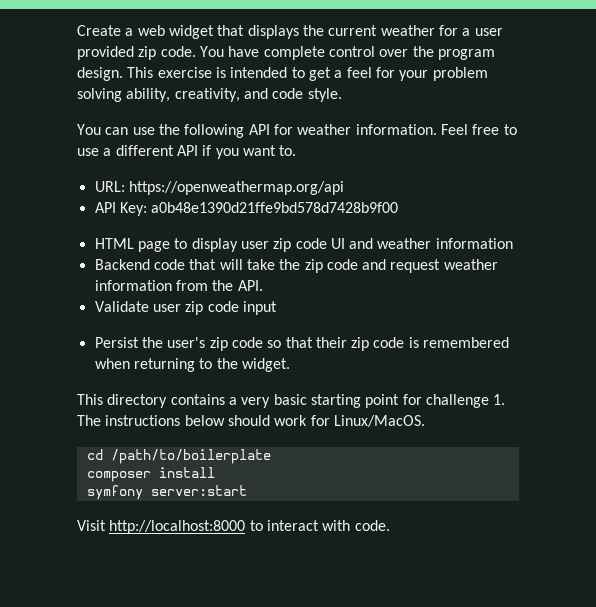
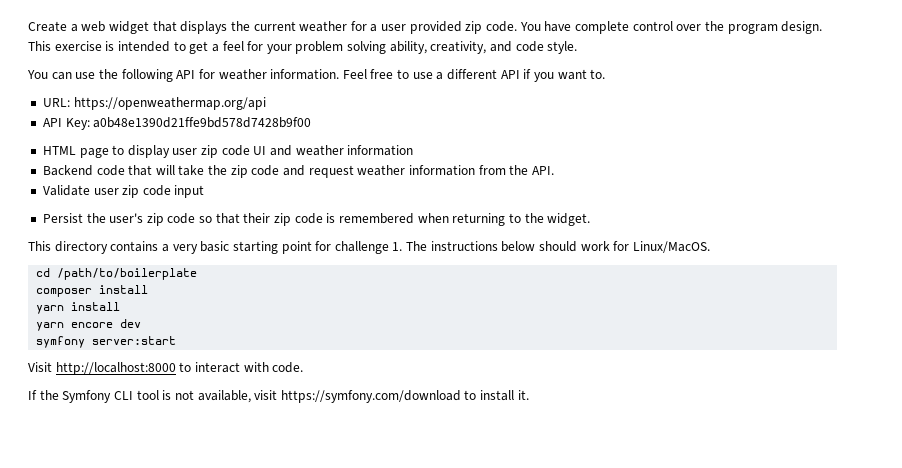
+ yarn install
+ yarn encore dev
+ If the Symfony CLI tool is not available, visit https://symfony.com/download to install it.

